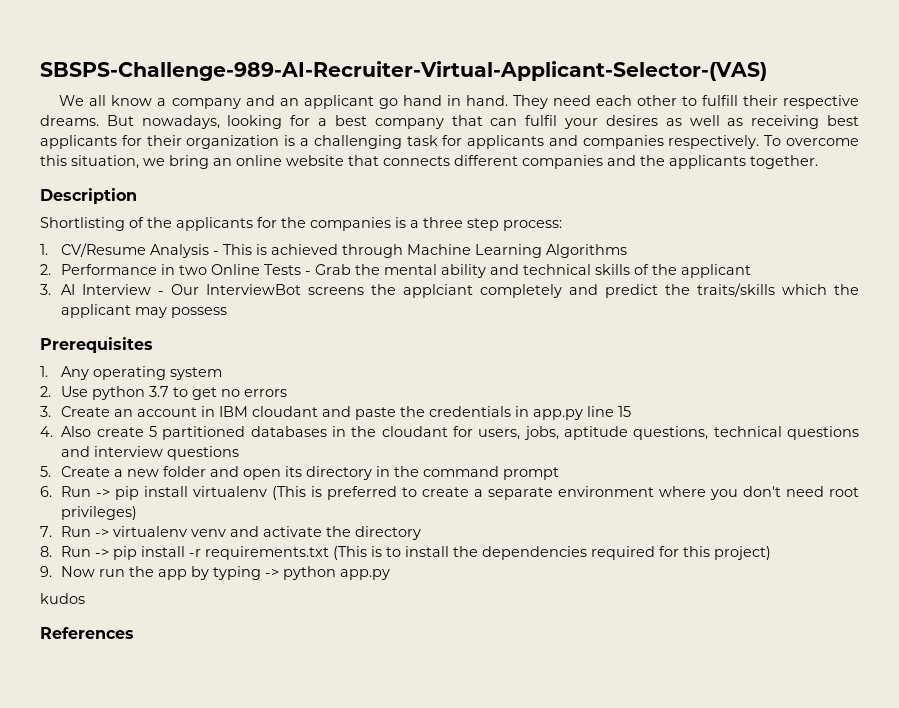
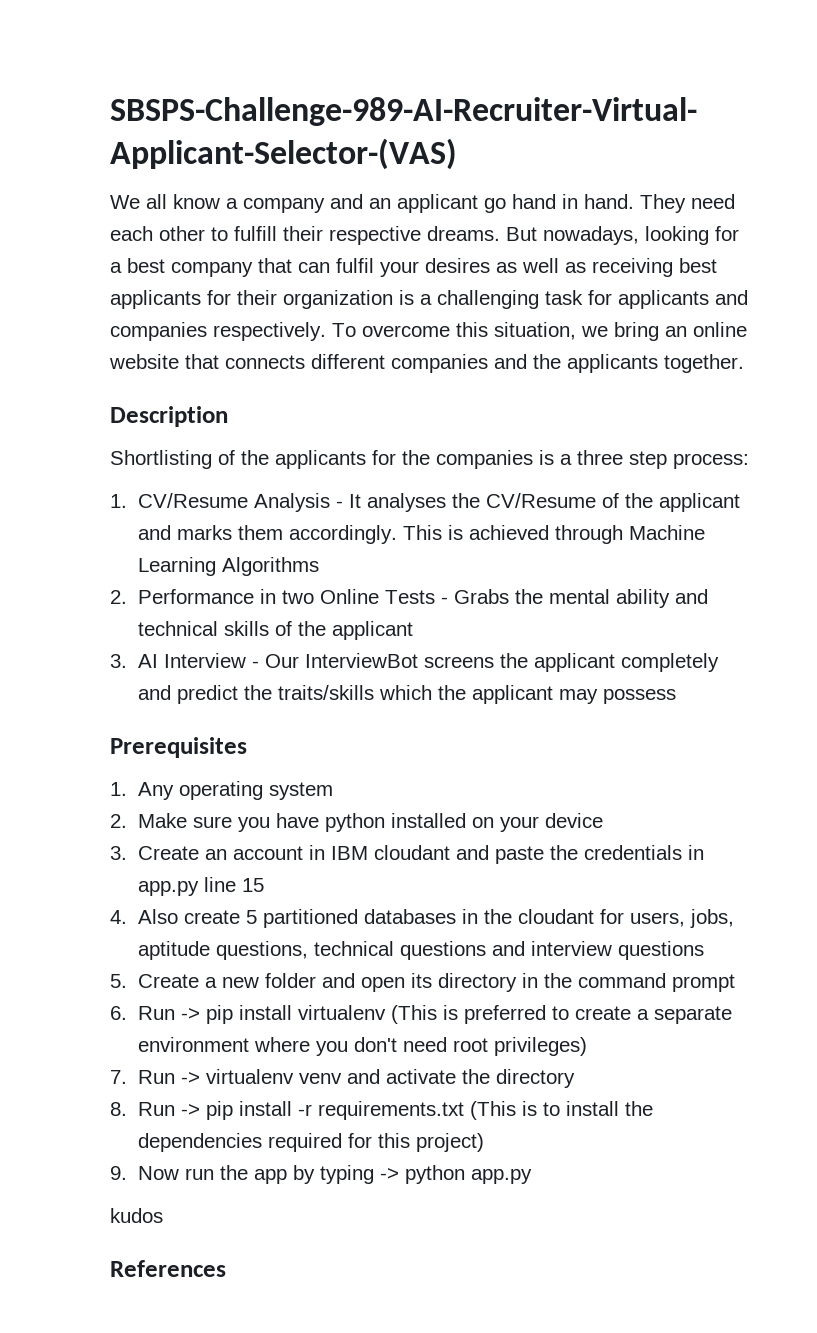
- 1. CV/Resume Analysis - This is achieved through Machine Learning Algorithms
+ 1. CV/Resume Analysis - It analyses the CV/Resume of the applicant and marks them accordingly. This is achieved through Machine Learning Algorithms
- 2. Performance in two Online Tests - Grab the mental ability and technical skills of the applicant
+ 2. Performance in two Online Tests - Grabs the mental ability and technical skills of the applicant
- 3. AI Interview - Our InterviewBot screens the applciant completely and predict the traits/skills which the applicant may possess
+ 3. AI Interview - Our InterviewBot screens the applicant completely and predict the traits/skills which the applicant may possess
- 2. Use python 3.7 to get no errors
+ 2. Make sure you have python installed on your device

